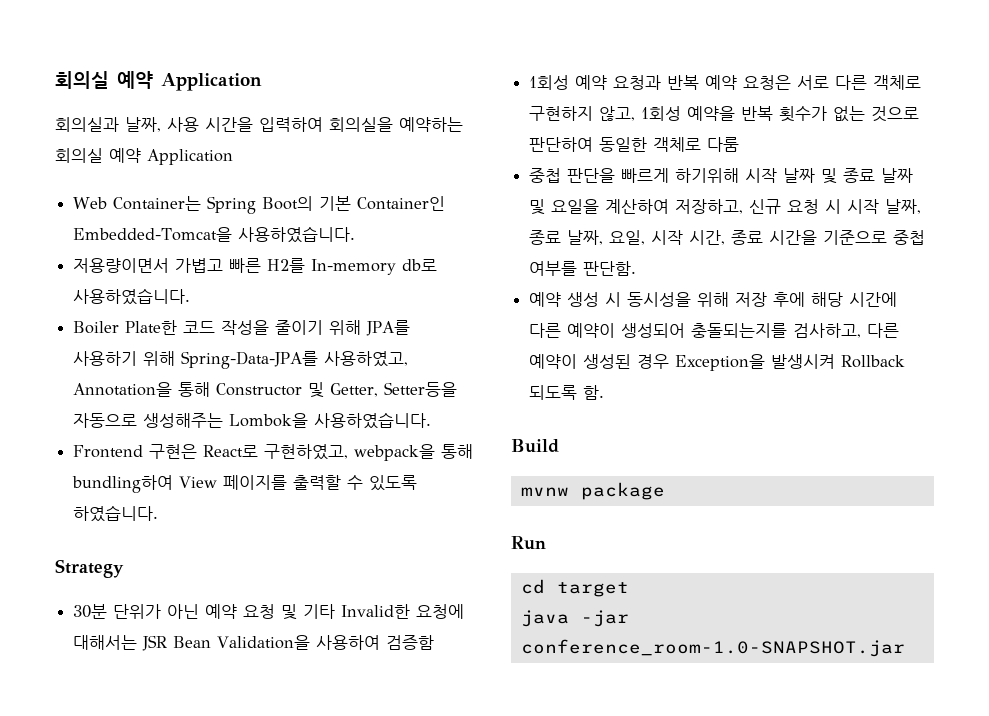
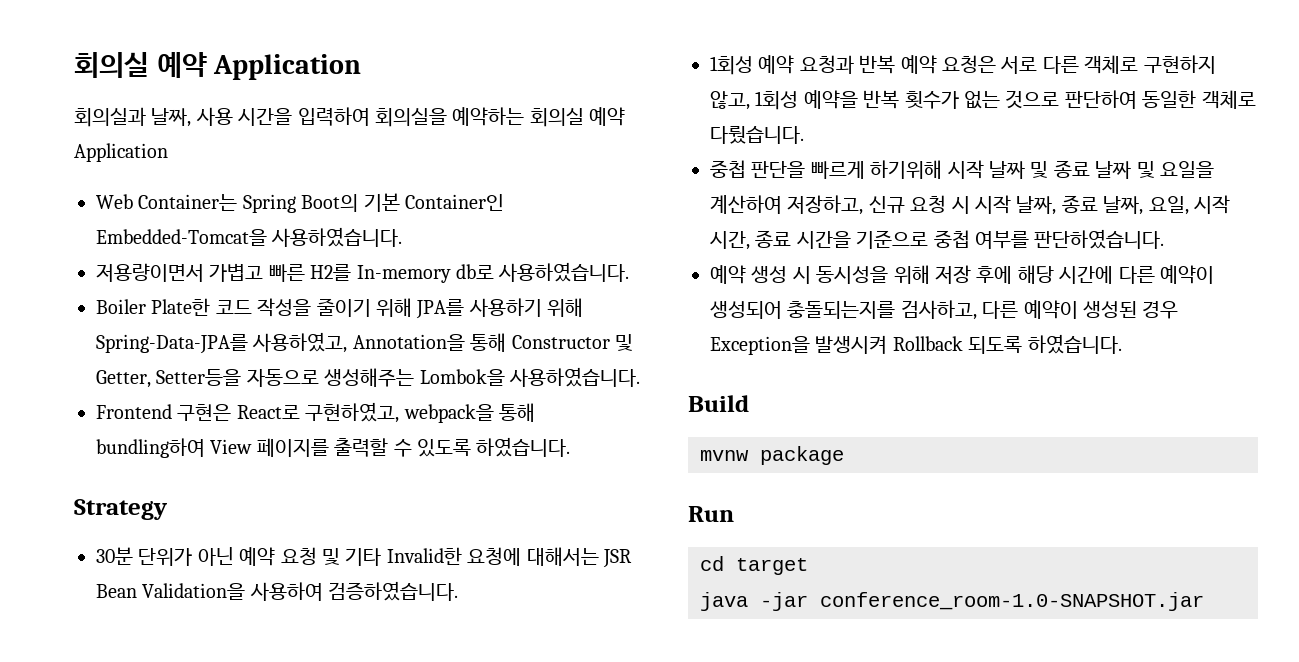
- 30분 단위가 아닌 예약 요청 및 기타 Invalid한 요청에 대해서는 JSR Bean Validation을 사용하여 검증함
+ 30분 단위가 아닌 예약 요청 및 기타 Invalid한 요청에 대해서는 JSR Bean Validation을 사용하여 검증하였습니다.
- 1회성 예약 요청과 반복 예약 요청은 서로 다른 객체로 구현하지 않고, 1회성 예약을 반복 횟수가 없는 것으로 판단하여 동일한 객체로 다룸
+ 1회성 예약 요청과 반복 예약 요청은 서로 다른 객체로 구현하지 않고, 1회성 예약을 반복 횟수가 없는 것으로 판단하여 동일한 객체로 다뤘습니다.
- 중첩 판단을 빠르게 하기위해 시작 날짜 및 종료 날짜 및 요일을 계산하여 저장하고, 신규 요청 시 시작 날짜, 종료 날짜, 요일, 시작 시간, 종료 시간을 기준으로 중첩 여부를 판단함.
+ 중첩 판단을 빠르게 하기위해 시작 날짜 및 종료 날짜 및 요일을 계산하여 저장하고, 신규 요청 시 시작 날짜, 종료 날짜, 요일, 시작 시간, 종료 시간을 기준으로 중첩 여부를 판단하였습니다.
- 예약 생성 시 동시성을 위해 저장 후에 해당 시간에 다른 예약이 생성되어 충돌되는지를 검사하고, 다른 예약이 생성된 경우 Exception을 발생시켜 Rollback 되도록 함.
+ 예약 생성 시 동시성을 위해 저장 후에 해당 시간에 다른 예약이 생성되어 충돌되는지를 검사하고, 다른 예약이 생성된 경우 Exception을 발생시켜 Rollback 되도록 하였습니다.

